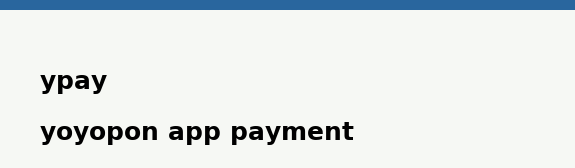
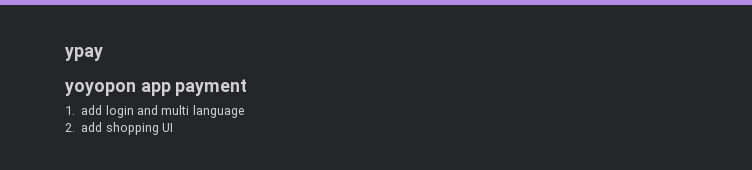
+ 1. add login and multi language
+ 2. add shopping UI

